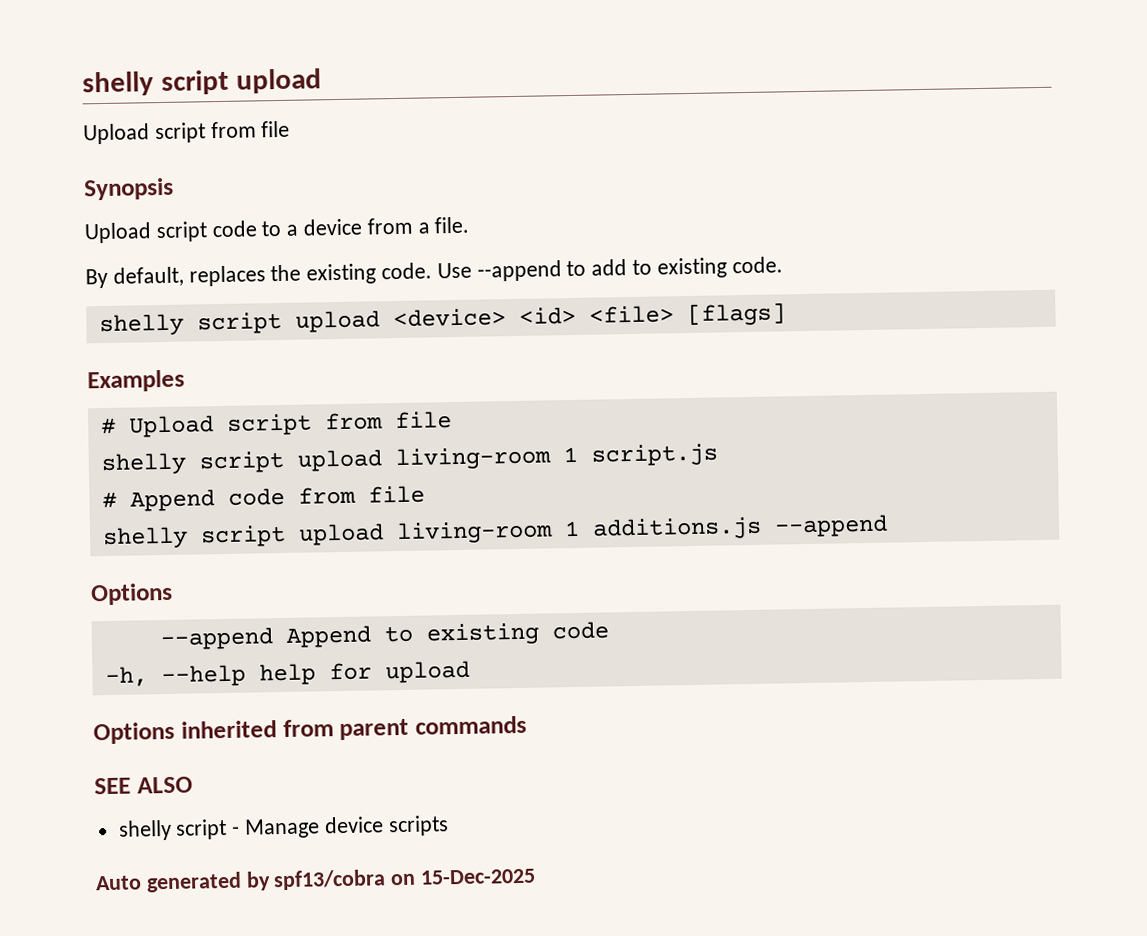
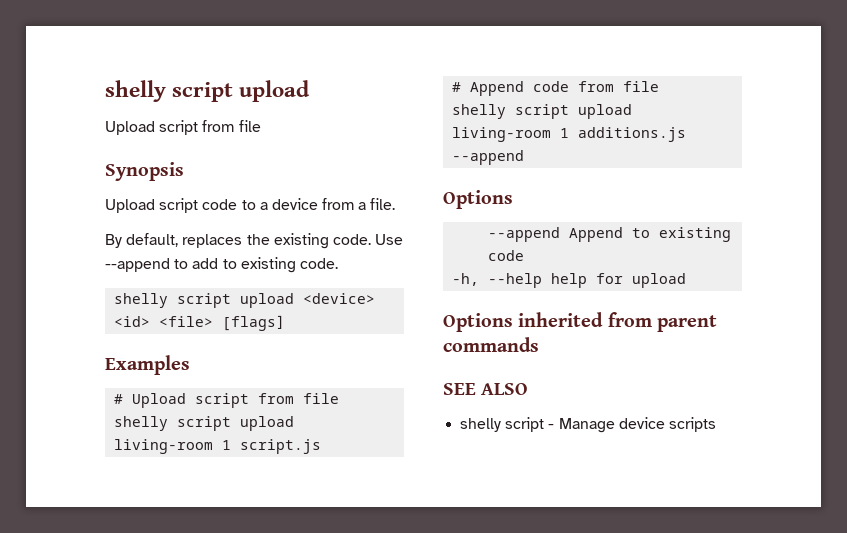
- Auto generated by spf13/cobra on 15-Dec-2025

